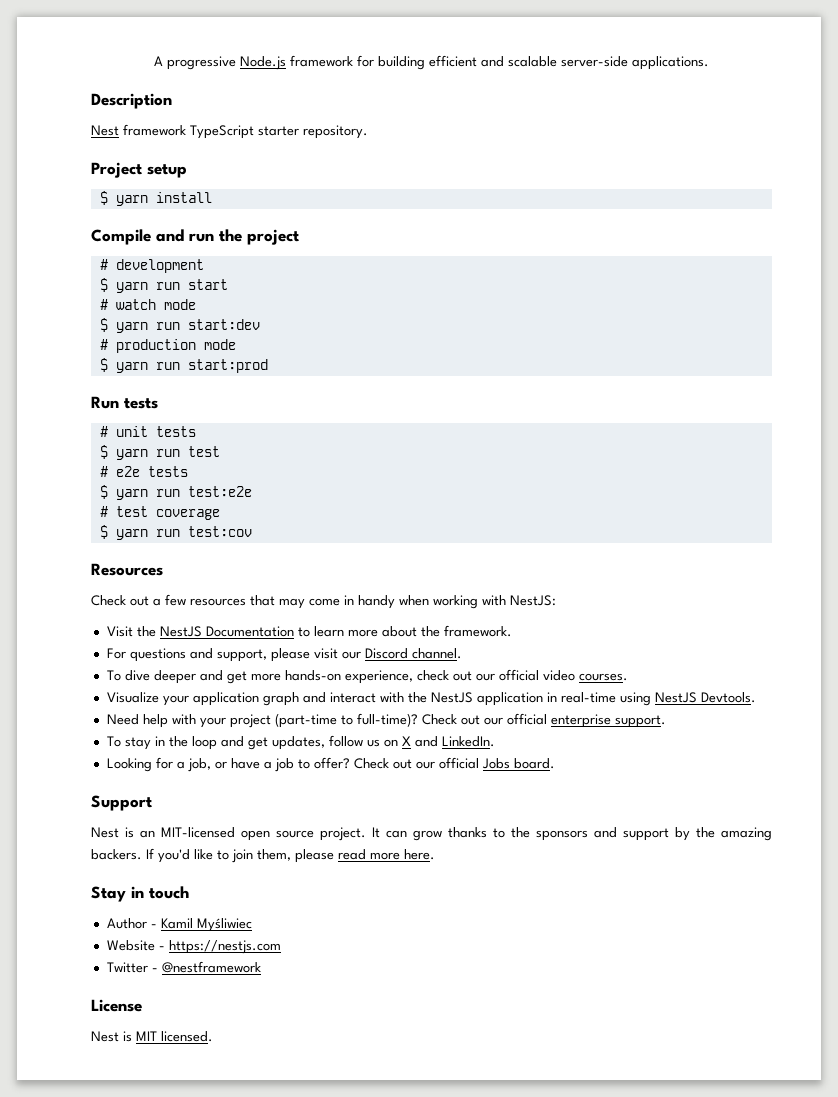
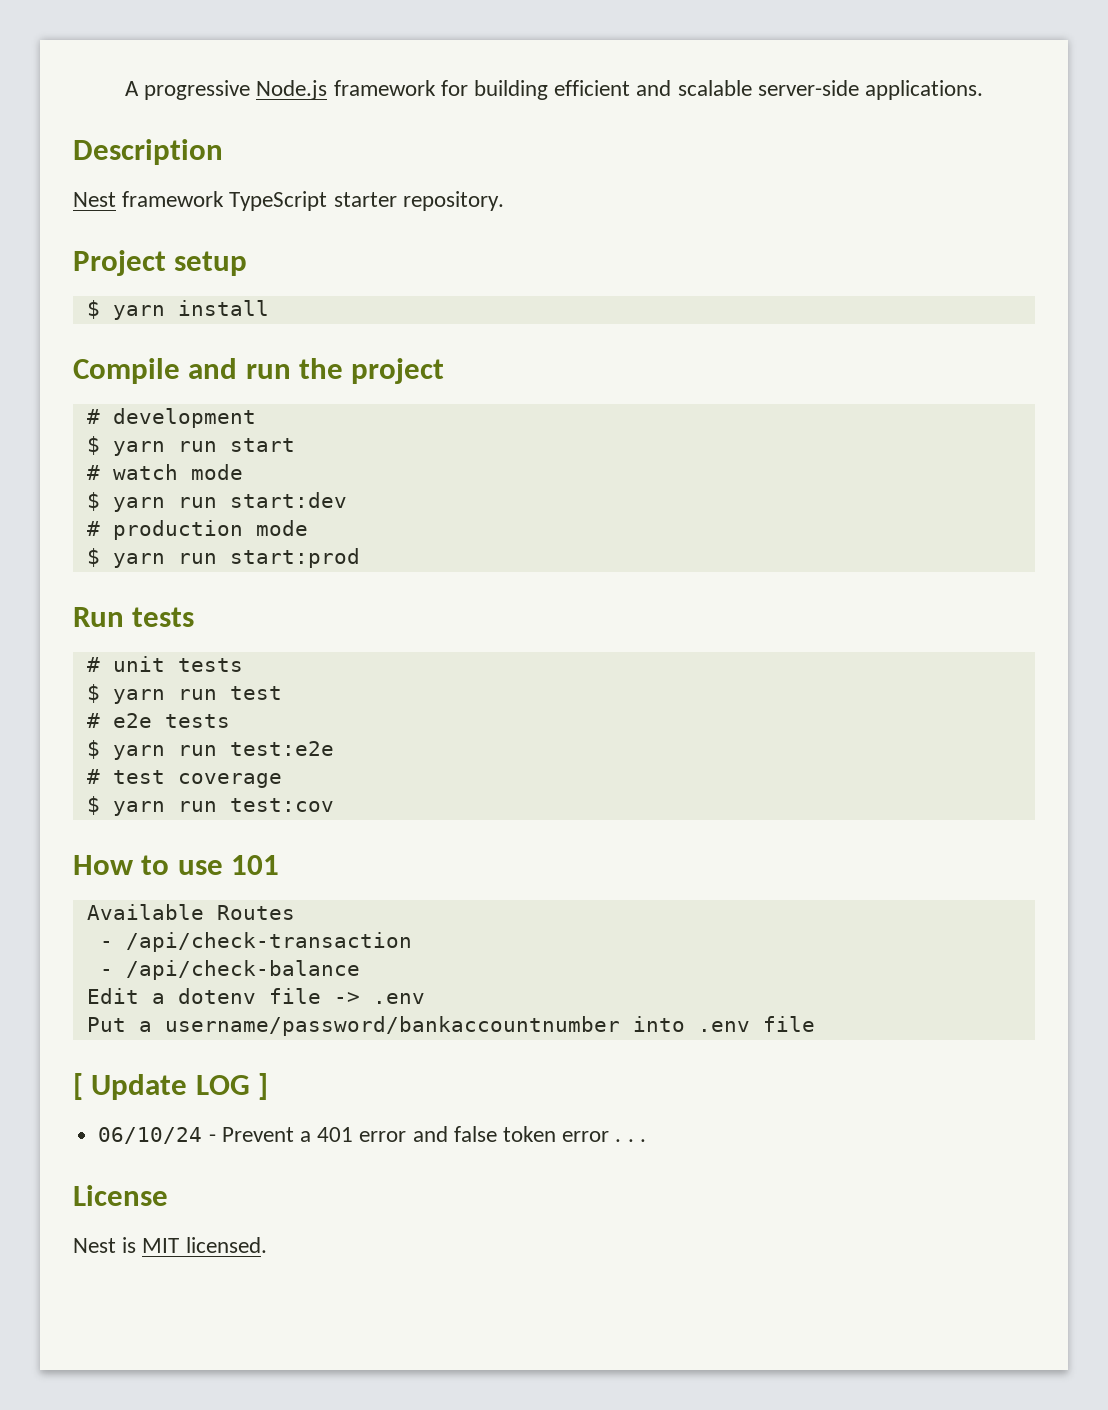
- Resources
- Check out a few resources that may come in handy when working with NestJS:
- Visit the NestJS Documentation to learn more about the framework.
- For questions and support, please visit our Discord channel.
- To dive deeper and get more hands-on experience, check out our official video courses.
- Visualize your application graph and interact with the NestJS application in real-time using NestJS Devtools.
- Need help with your project (part-time to full-time)? Check out our official enterprise support.
- To stay in the loop and get updates, follow us on X and LinkedIn.
- Looking for a job, or have a job to offer? Check out our official Jobs board.
- Support
- Nest is an MIT-licensed open source project. It can grow thanks to the sponsors and support by the amazing backers. If you'd like to join them, please read more here.
- Stay in touch
- Author - Kamil Myśliwiec
- Website - https://nestjs.com
- Twitter - @nestframework
+ How to use 101
+ Available Routes
+ - /api/check-transaction
+ - /api/check-balance
+ Edit a dotenv file -> .env
+ Put a username/password/bankaccountnumber into .env file
+ [ Update LOG ]
+ 06/10/24 - Prevent a 401 error and false token error . . .

